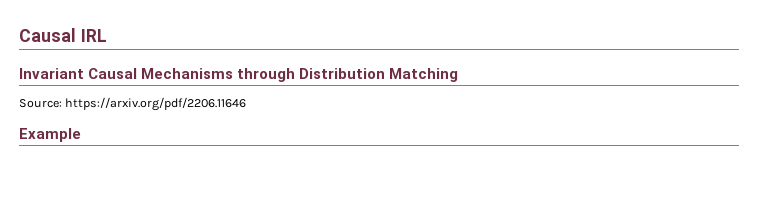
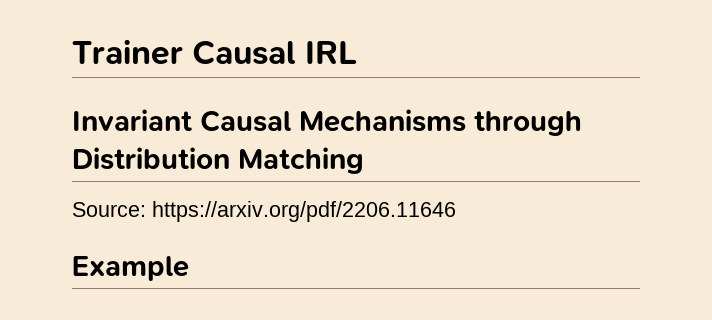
- Causal IRL
+ Trainer Causal IRL

